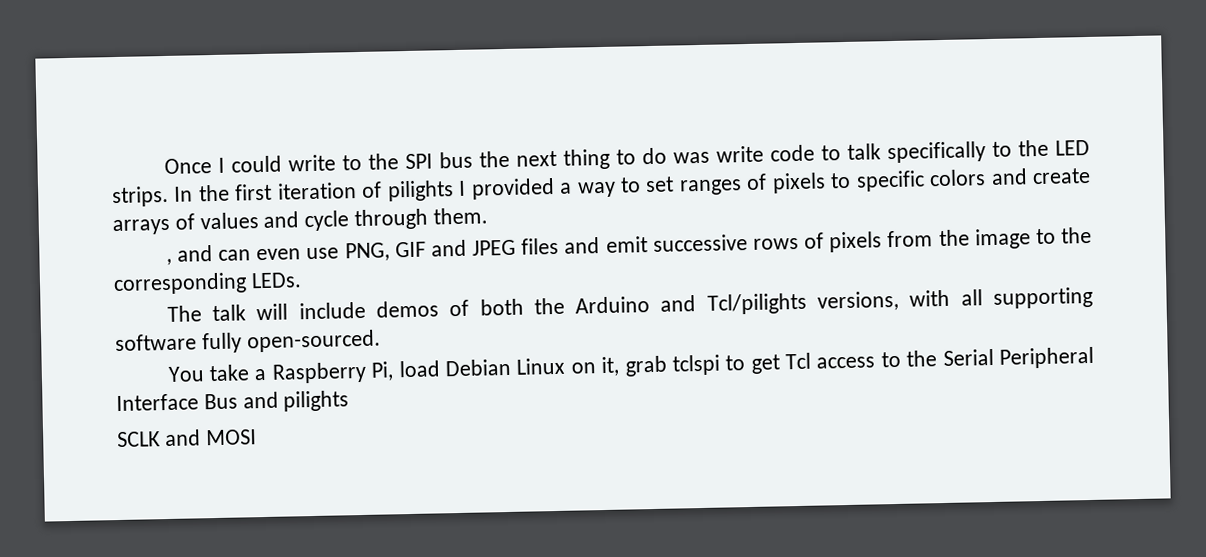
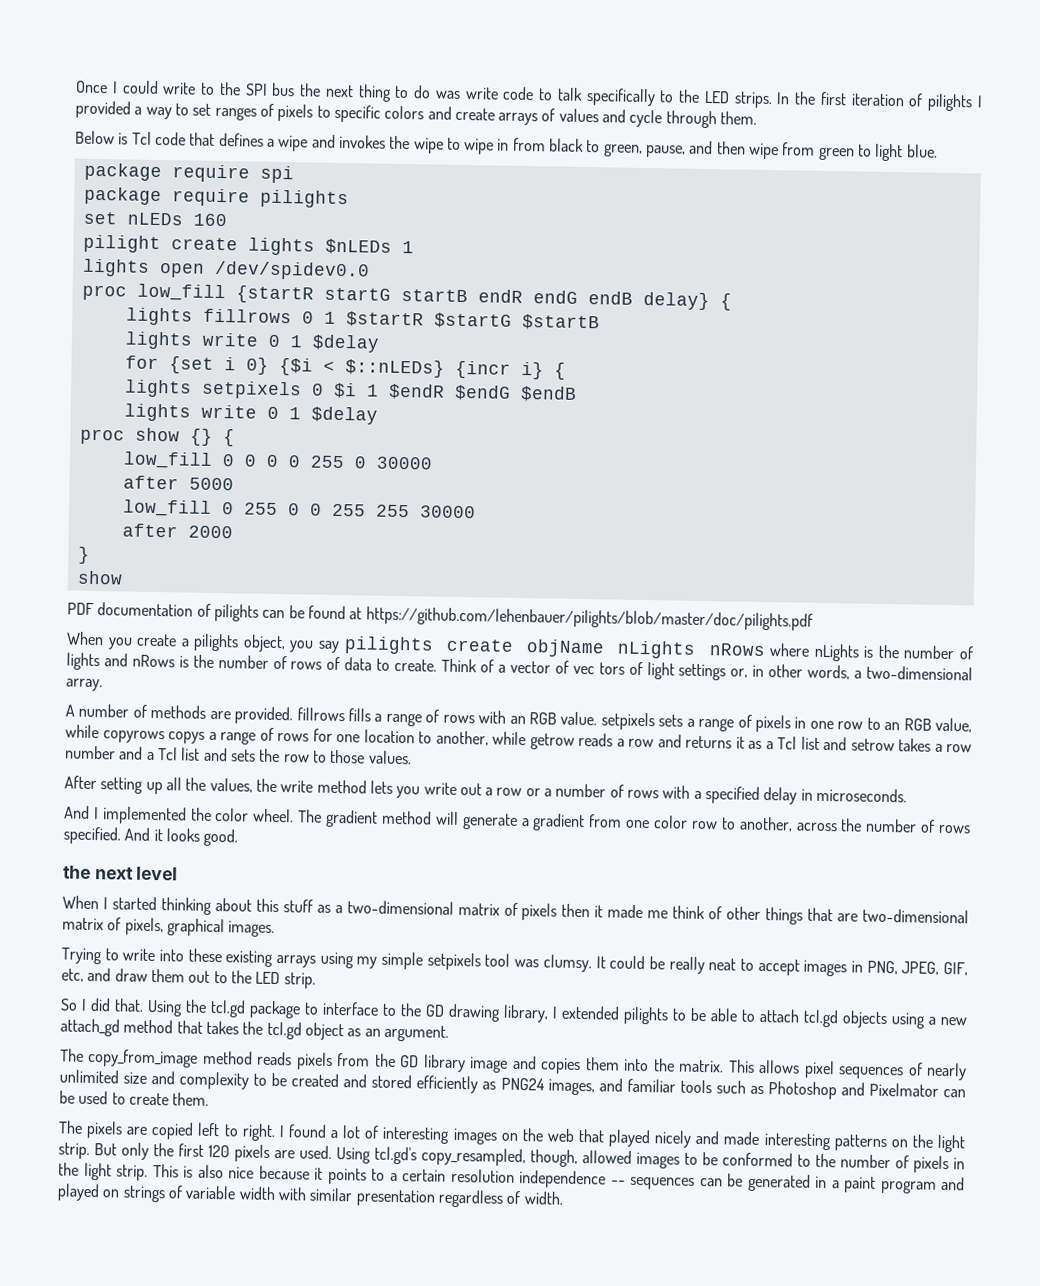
- , and can even use PNG, GIF and JPEG files and emit successive rows of pixels from the image to the corresponding LEDs.
- The talk will include demos of both the Arduino and Tcl/pilights versions, with all supporting software fully open-sourced.
- You take a Raspberry Pi, load Debian Linux on it, grab tclspi to get Tcl access to the Serial Peripheral Interface Bus and pilights
- SCLK and MOSI
+ Below is Tcl code that defines a wipe and invokes the wipe to wipe in from black to green, pause, and then wipe from green to light blue.
+ package require spi
+ package require pilights
+ set nLEDs 160
+ pilight create lights $nLEDs 1
+ lights open /dev/spidev0.0
+ proc low_fill {startR startG startB endR endG endB delay} {
+ lights fillrows 0 1 $startR $startG $startB
+ lights write 0 1 $delay
+ for {set i 0} {$i < $::nLEDs} {incr i} {
+ lights setpixels 0 $i 1 $endR $endG $endB
+ lights write 0 1 $delay
+ proc show {} {
+ low_fill 0 0 0 0 255 0 30000
+ after 5000
+ low_fill 0 255 0 0 255 255 30000
+ after 2000
+ }
+ show
+ PDF documentation of pilights can be found at https://github.com/lehenbauer/pilights/blob/master/doc/pilights.pdf
+ When you create a pilights object, you say pilights create objName nLights nRows where nLights is the number of lights and nRows is the number of rows of data to create. Think of a vector of vec tors of light settings or, in other words, a two-dimensional array.
+ A number of methods are provided. fillrows fills a range of rows with an RGB value. setpixels sets a range of pixels in one row to an RGB value, while copyrows copys a range of rows for one location to another, while getrow reads a row and returns it as a Tcl list and setrow takes a row number and a Tcl list and sets the row to those values.
+ After setting up all the values, the write method lets you write out a row or a number of rows with a specified delay in microseconds.
+ And I implemented the color wheel. The gradient method will generate a gradient from one color row to another, across the number of rows specified. And it looks good.
+ the next level
+ When I started thinking about this stuff as a two-dimensional matrix of pixels then it made me think of other things that are two-dimensional matrix of pixels, graphical images.
+ Trying to write into these existing arrays using my simple setpixels tool was clumsy. It could be really neat to accept images in PNG, JPEG, GIF, etc, and draw them out to the LED strip.
+ So I did that. Using the tcl.gd package to interface to the GD drawing library, I extended pilights to be able to attach tcl.gd objects using a new attach_gd method that takes the tcl.gd object as an argument.
+ The copy_from_image method reads pixels from the GD library image and copies them into the matrix. This allows pixel sequences of nearly unlimited size and complexity to be created and stored efficiently as PNG24 images, and familiar tools such as Photoshop and Pixelmator can be used to create them.
+ The pixels are copied left to right. I found a lot of interesting images on the web that played nicely and made interesting patterns on the light strip. But only the first 120 pixels are used. Using tcl.gd's copy_resampled, though, allowed images to be conformed to the number of pixels in the light strip. This is also nice because it points to a certain resolution independence -- sequences can be generated in a paint program and played on strings of variable width with similar presentation regardless of width.

